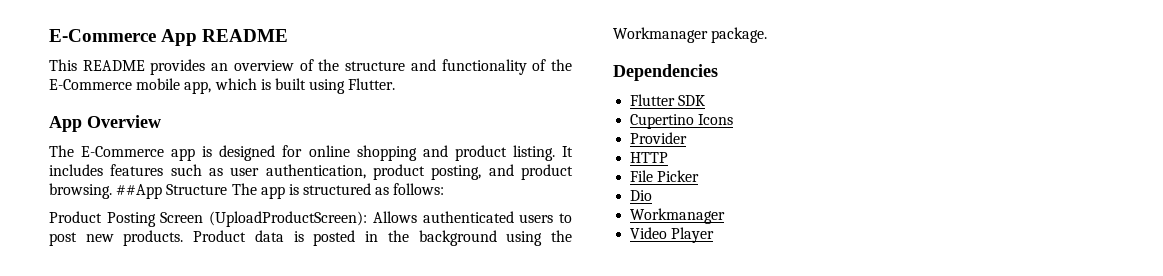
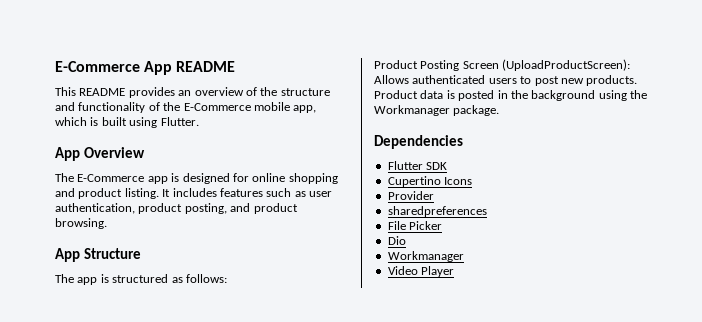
- It includes features such as user authentication, product posting, and product browsing. ##App Structure The app is structured as follows:
+ It includes features such as user authentication, product posting, and product browsing.
+ App Structure
+ The app is structured as follows:
- HTTP
+ sharedpreferences

